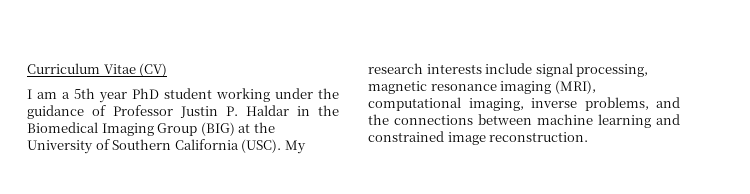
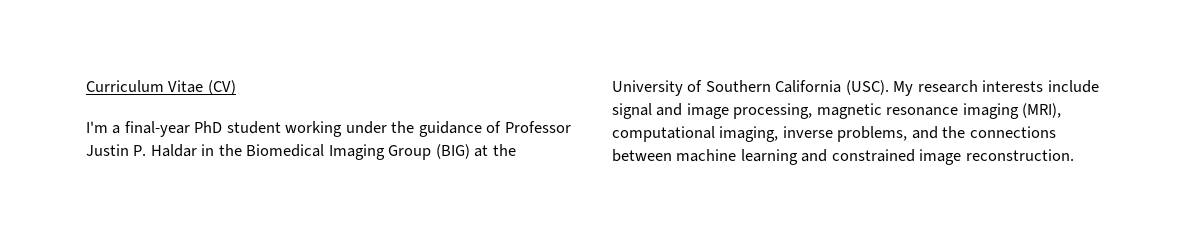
- I am a 5th year PhD student working under the guidance of Professor Justin P. Haldar in the Biomedical Imaging Group (BIG) at the University of Southern California (USC).
+ I'm a final-year PhD student working under the guidance of Professor Justin P. Haldar in the Biomedical Imaging Group (BIG) at the University of Southern California (USC).
- My research interests include signal processing, magnetic resonance imaging (MRI), computational imaging, inverse problems, and the connections between machine learning and constrained image reconstruction.
+ My research interests include signal and image processing, magnetic resonance imaging (MRI), computational imaging, inverse problems, and the connections between machine learning and constrained image reconstruction.

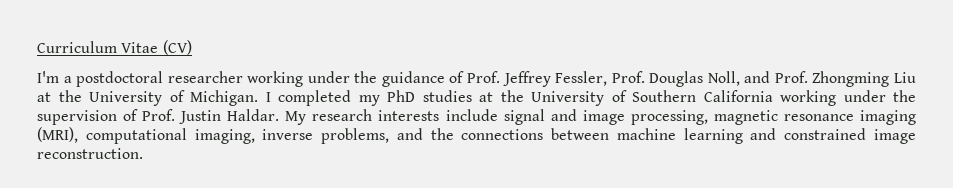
- I'm a final-year PhD student working under the guidance of Professor Justin P. Haldar in the Biomedical Imaging Group (BIG) at the University of Southern California (USC).
+ I'm a postdoctoral researcher working under the guidance of Prof. Jeffrey Fessler, Prof. Douglas Noll, and Prof. Zhongming Liu at the University of Michigan. I completed my PhD studies at the University of Southern California working under the supervision of Prof. Justin Haldar.

